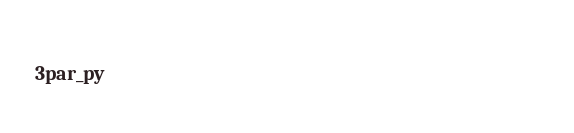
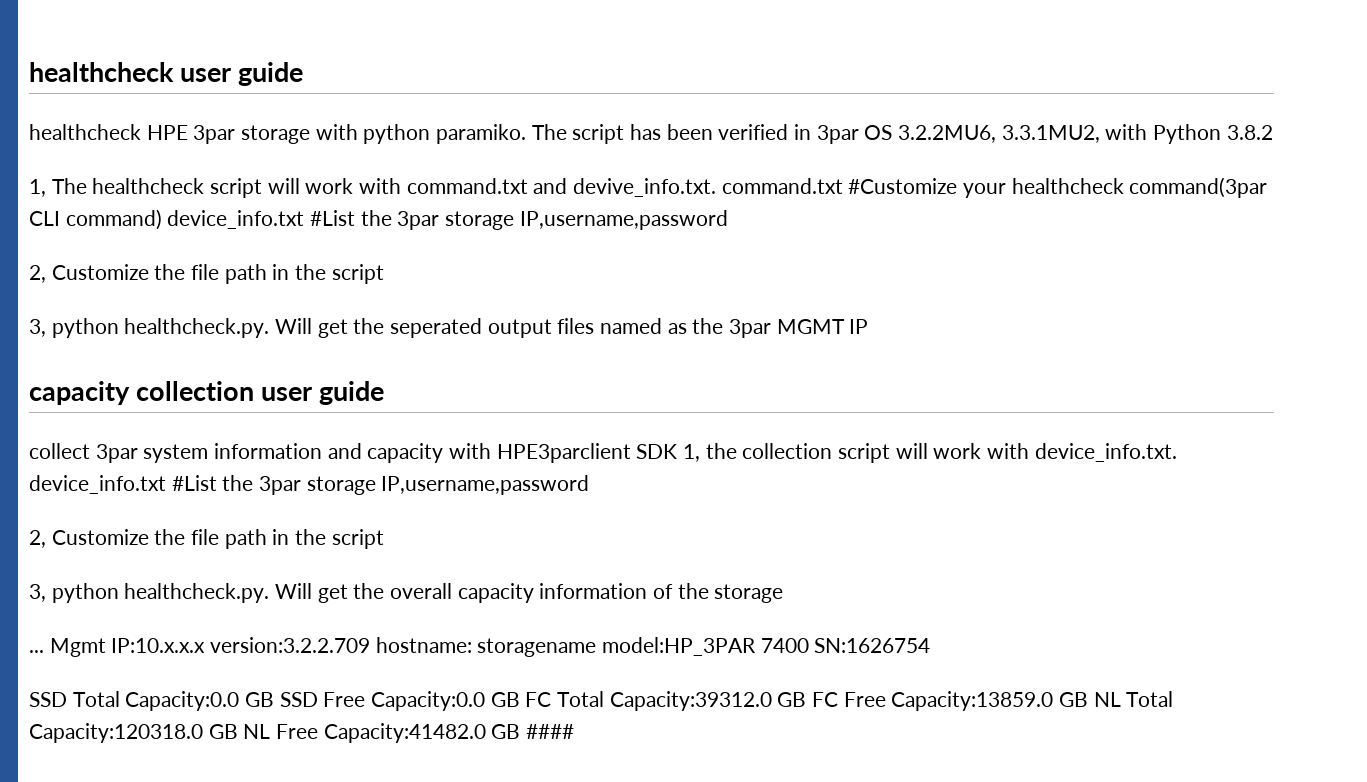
- 3par_py
+ healthcheck user guide
+ healthcheck HPE 3par storage with python paramiko. The script has been verified in 3par OS 3.2.2MU6, 3.3.1MU2, with Python 3.8.2
+ 1, The healthcheck script will work with command.txt and devive_info.txt. command.txt #Customize your healthcheck command(3par CLI command) device_info.txt #List the 3par storage IP,username,password
+ 2, Customize the file path in the script
+ 3, python healthcheck.py. Will get the seperated output files named as the 3par MGMT IP
+ capacity collection user guide
+ collect 3par system information and capacity with HPE3parclient SDK 1, the collection script will work with device_info.txt. device_info.txt #List the 3par storage IP,username,password
+ 2, Customize the file path in the script
+ 3, python healthcheck.py. Will get the overall capacity information of the storage
+ ... Mgmt IP:10.x.x.x version:3.2.2.709 hostname: storagename model:HP_3PAR 7400 SN:1626754
+ SSD Total Capacity:0.0 GB SSD Free Capacity:0.0 GB FC Total Capacity:39312.0 GB FC Free Capacity:13859.0 GB NL Total Capacity:120318.0 GB NL Free Capacity:41482.0 GB ####

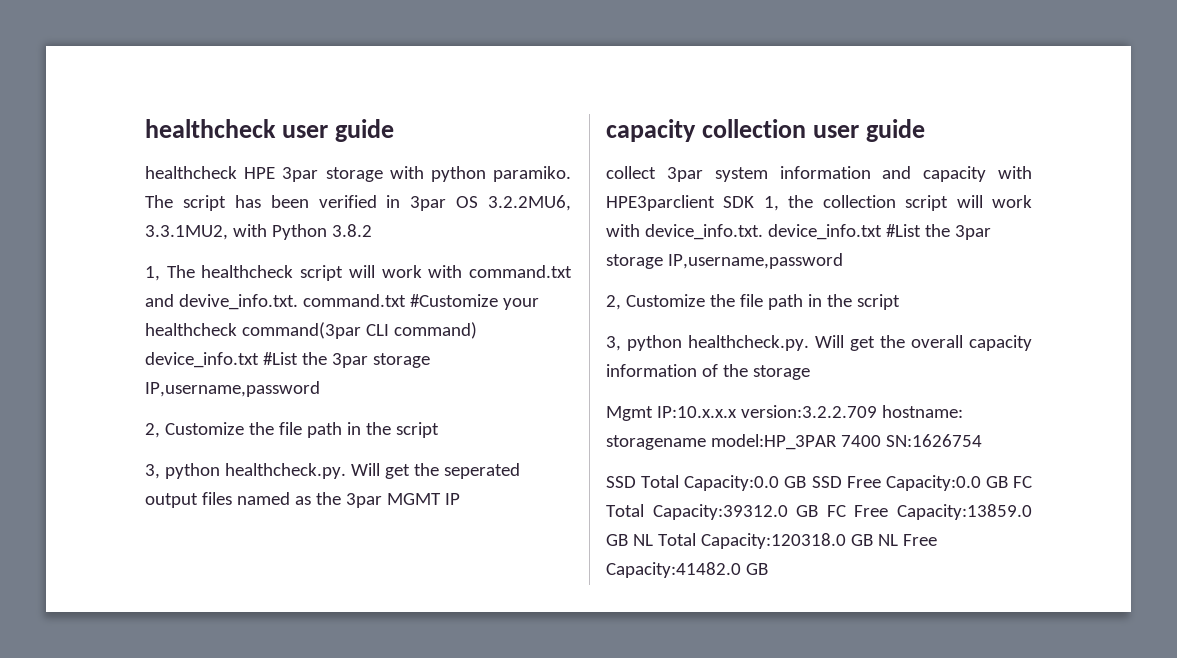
- ...
- SSD Total Capacity:0.0 GB SSD Free Capacity:0.0 GB FC Total Capacity:39312.0 GB FC Free Capacity:13859.0 GB NL Total Capacity:120318.0 GB NL Free Capacity:41482.0 GB ####
+ SSD Total Capacity:0.0 GB SSD Free Capacity:0.0 GB FC Total Capacity:39312.0 GB FC Free Capacity:13859.0 GB NL Total Capacity:120318.0 GB NL Free Capacity:41482.0 GB

